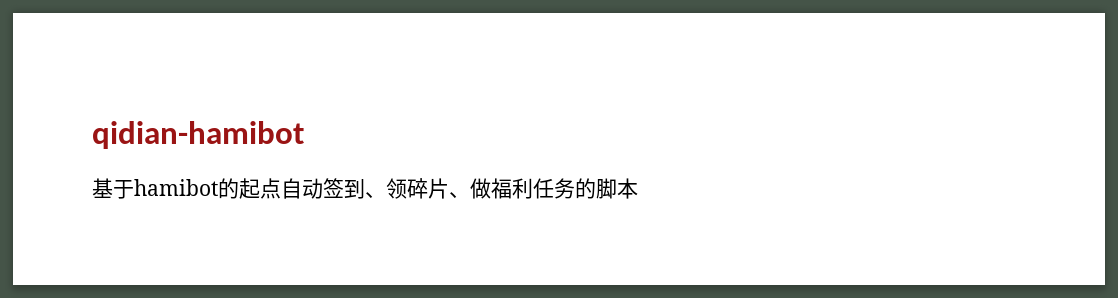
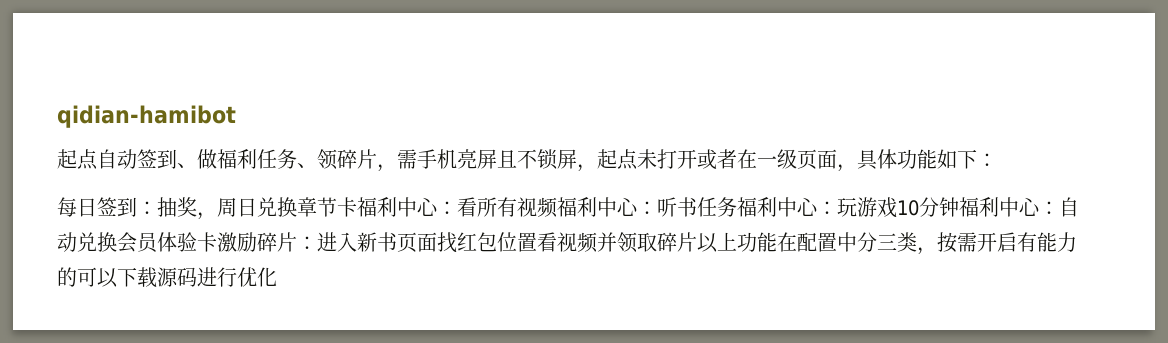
- 基于hamibot的起点自动签到、领碎片、做福利任务的脚本
+ 起点自动签到、做福利任务、领碎片，需手机亮屏且不锁屏，起点未打开或者在一级页面，具体功能如下：
+ 每日签到：抽奖，周日兑换章节卡福利中心：看所有视频福利中心：听书任务福利中心：玩游戏10分钟福利中心：自动兑换会员体验卡激励碎片：进入新书页面找红包位置看视频并领取碎片以上功能在配置中分三类，按需开启有能力的可以下载源码进行优化

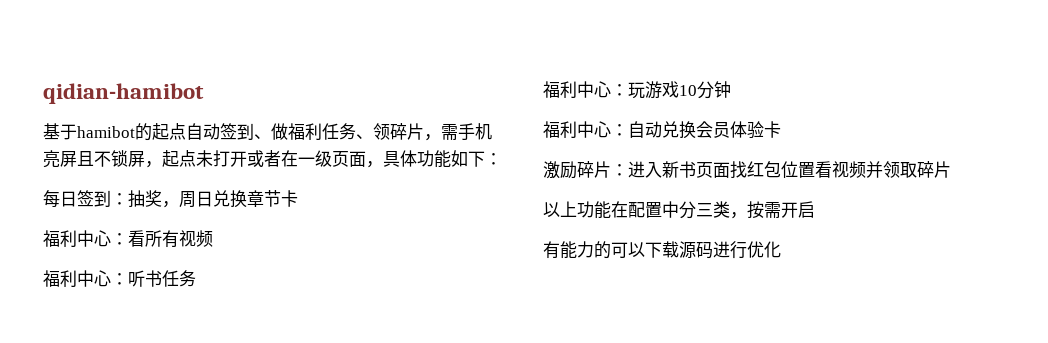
- 起点自动签到、做福利任务、领碎片，需手机亮屏且不锁屏，起点未打开或者在一级页面，具体功能如下：
+ 基于hamibot的起点自动签到、做福利任务、领碎片，需手机亮屏且不锁屏，起点未打开或者在一级页面，具体功能如下：
- 每日签到：抽奖，周日兑换章节卡福利中心：看所有视频福利中心：听书任务福利中心：玩游戏10分钟福利中心：自动兑换会员体验卡激励碎片：进入新书页面找红包位置看视频并领取碎片以上功能在配置中分三类，按需开启有能力的可以下载源码进行优化
+ 每日签到：抽奖，周日兑换章节卡
+ 福利中心：看所有视频
+ 福利中心：听书任务
+ 福利中心：玩游戏10分钟
+ 福利中心：自动兑换会员体验卡
+ 激励碎片：进入新书页面找红包位置看视频并领取碎片
+ 以上功能在配置中分三类，按需开启
+ 有能力的可以下载源码进行优化

